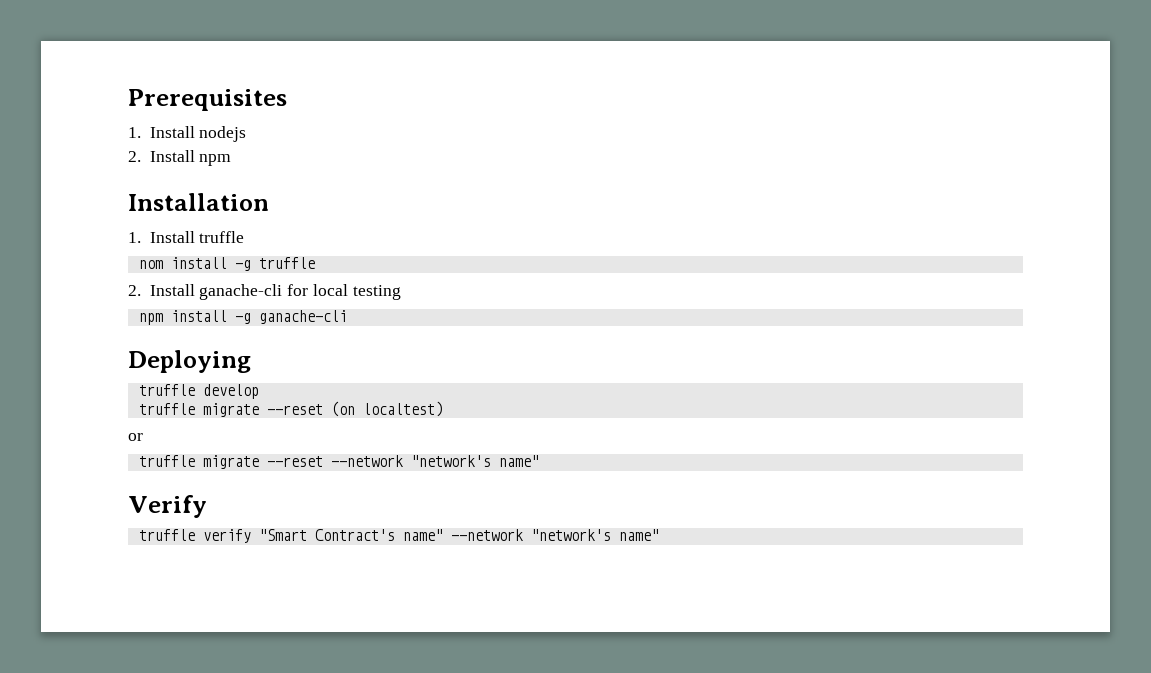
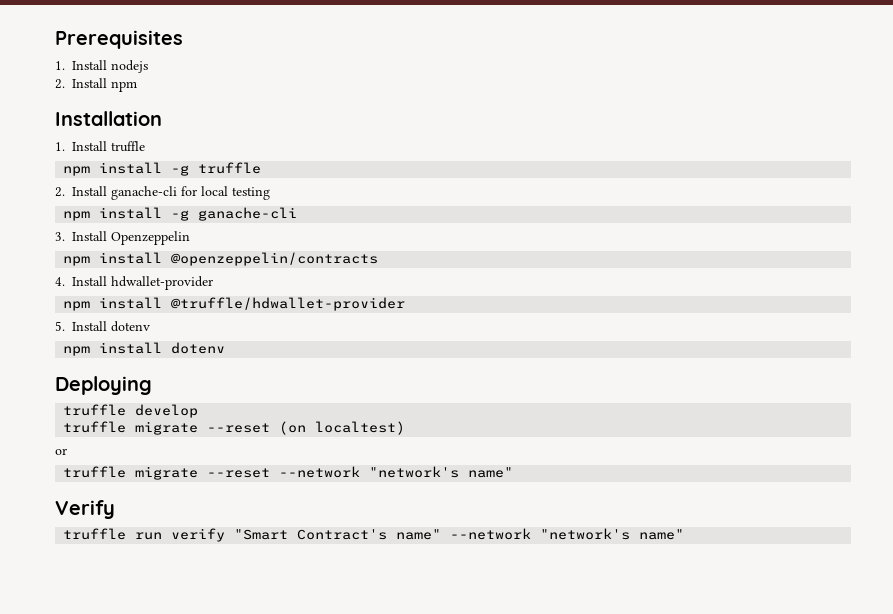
- nom install -g truffle
+ npm install -g truffle
+ 3. Install Openzeppelin
+ npm install @openzeppelin/contracts
+ 4. Install hdwallet-provider
+ npm install @truffle/hdwallet-provider
+ 5. Install dotenv
+ npm install dotenv
- truffle verify "Smart Contract's name" --network "network's name"
+ truffle run verify "Smart Contract's name" --network "network's name"

